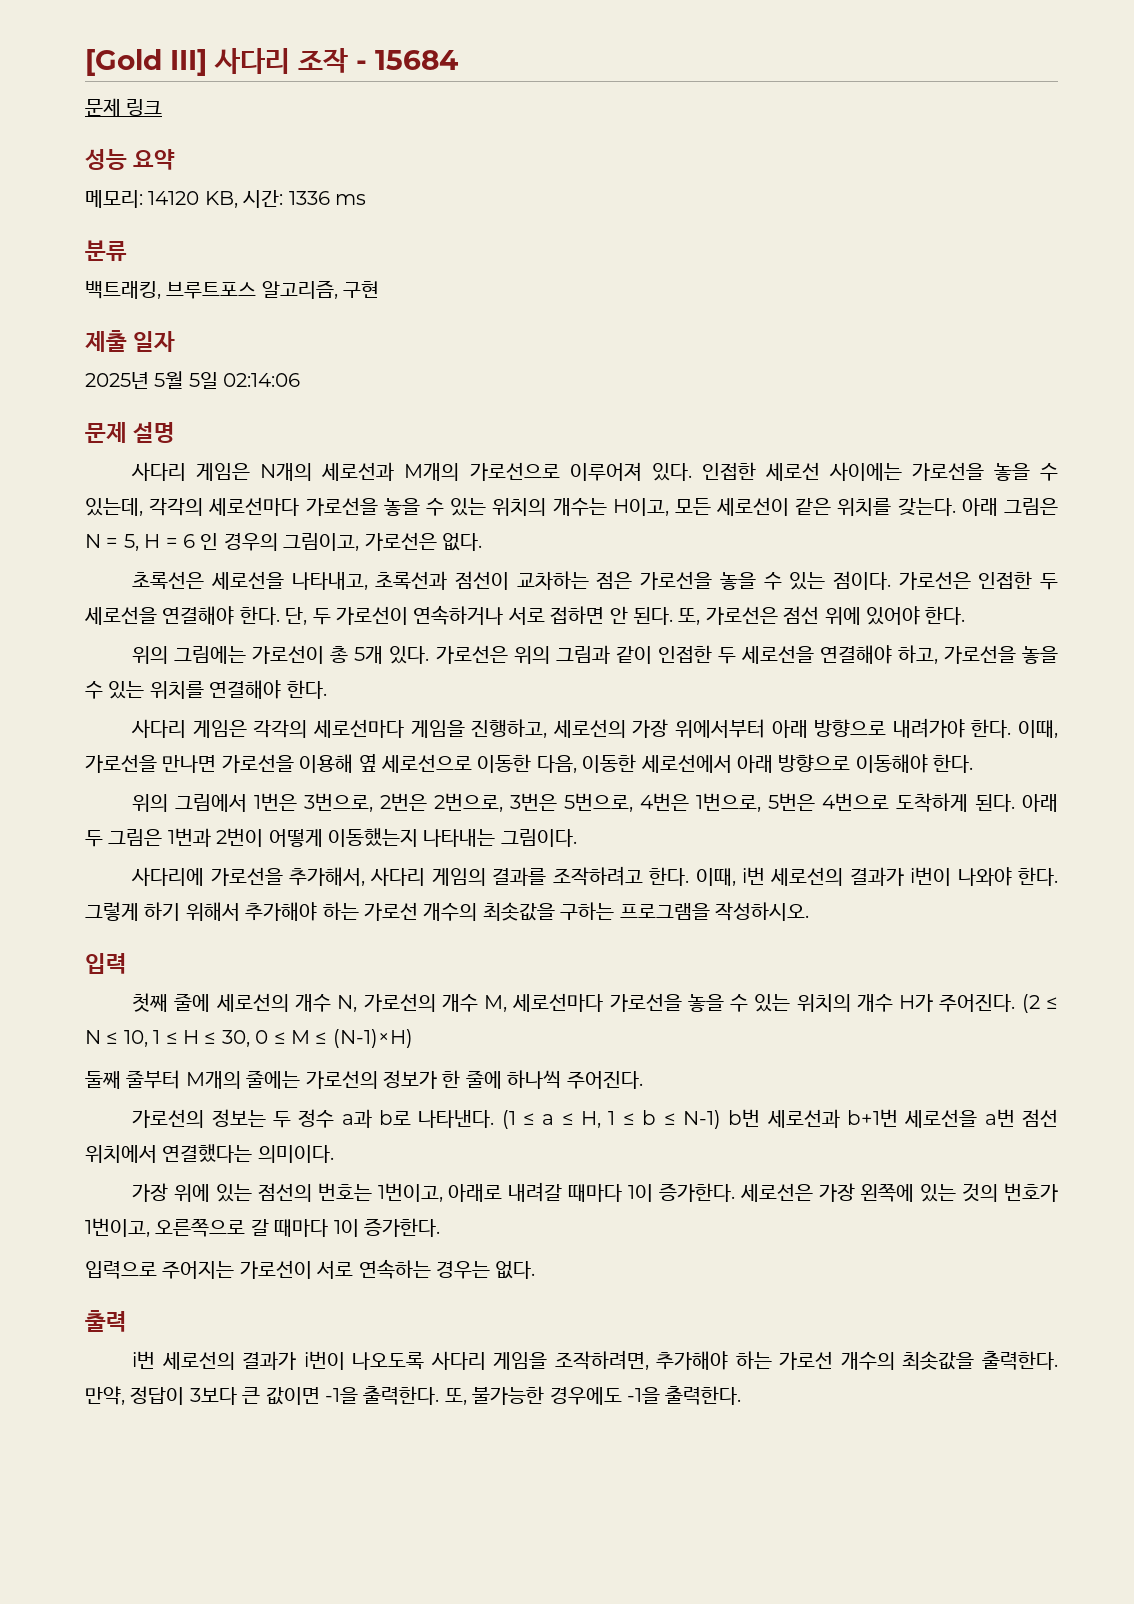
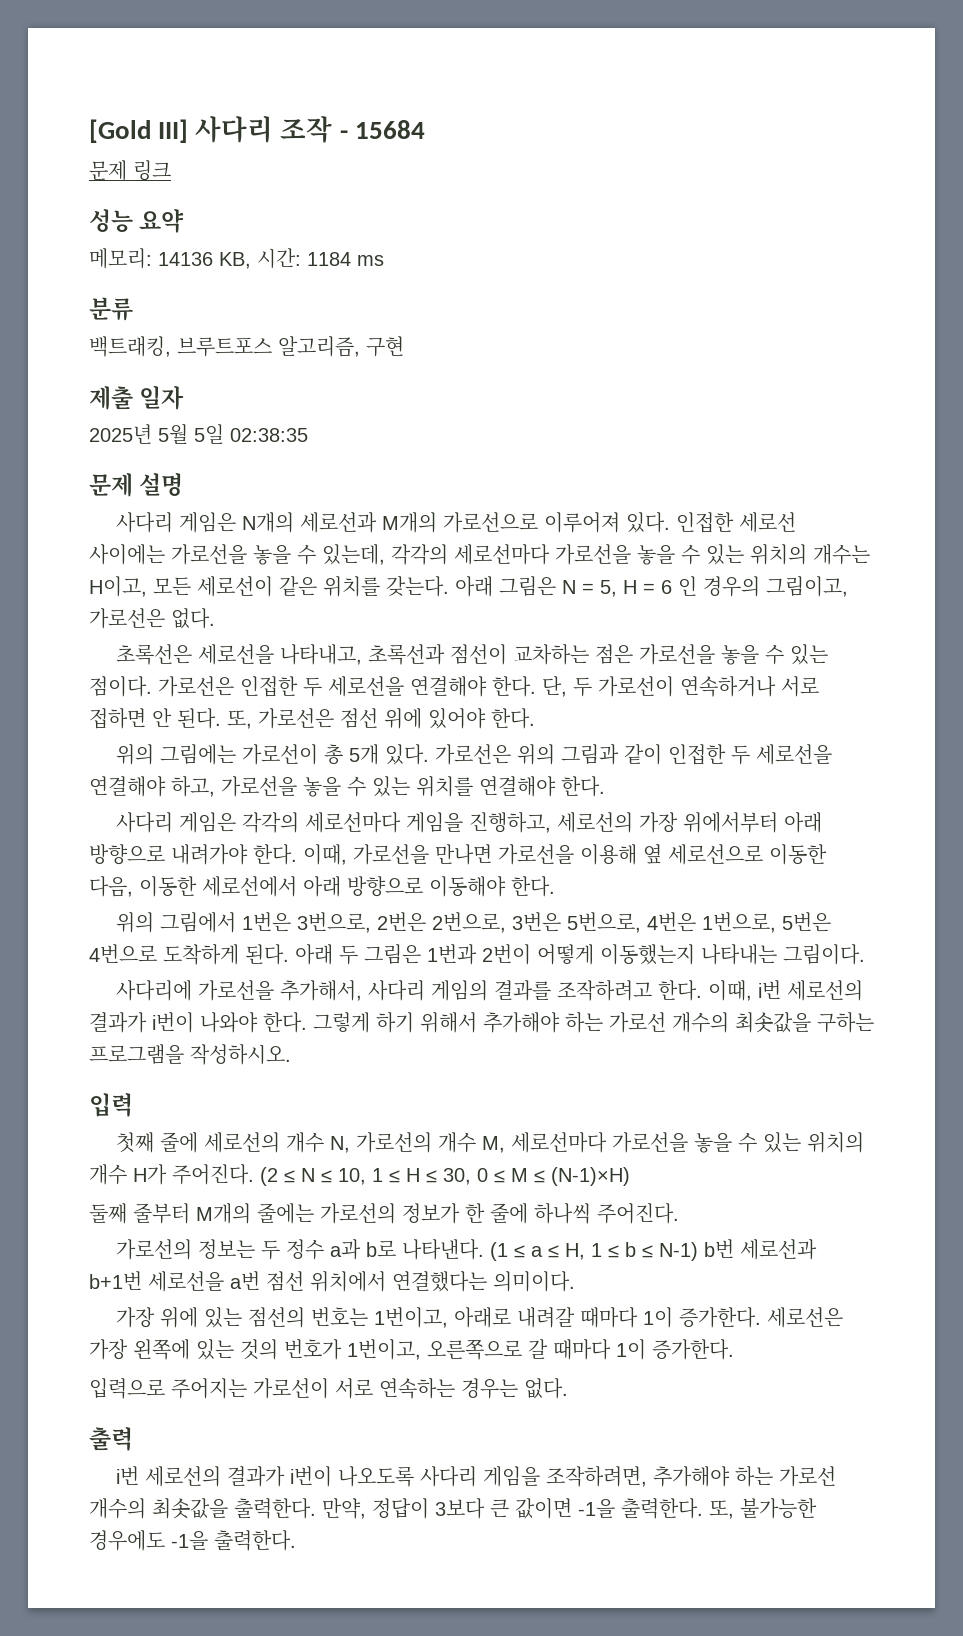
- 메모리: 14120 KB, 시간: 1336 ms
+ 메모리: 14136 KB, 시간: 1184 ms
- 2025년 5월 5일 02:14:06
+ 2025년 5월 5일 02:38:35

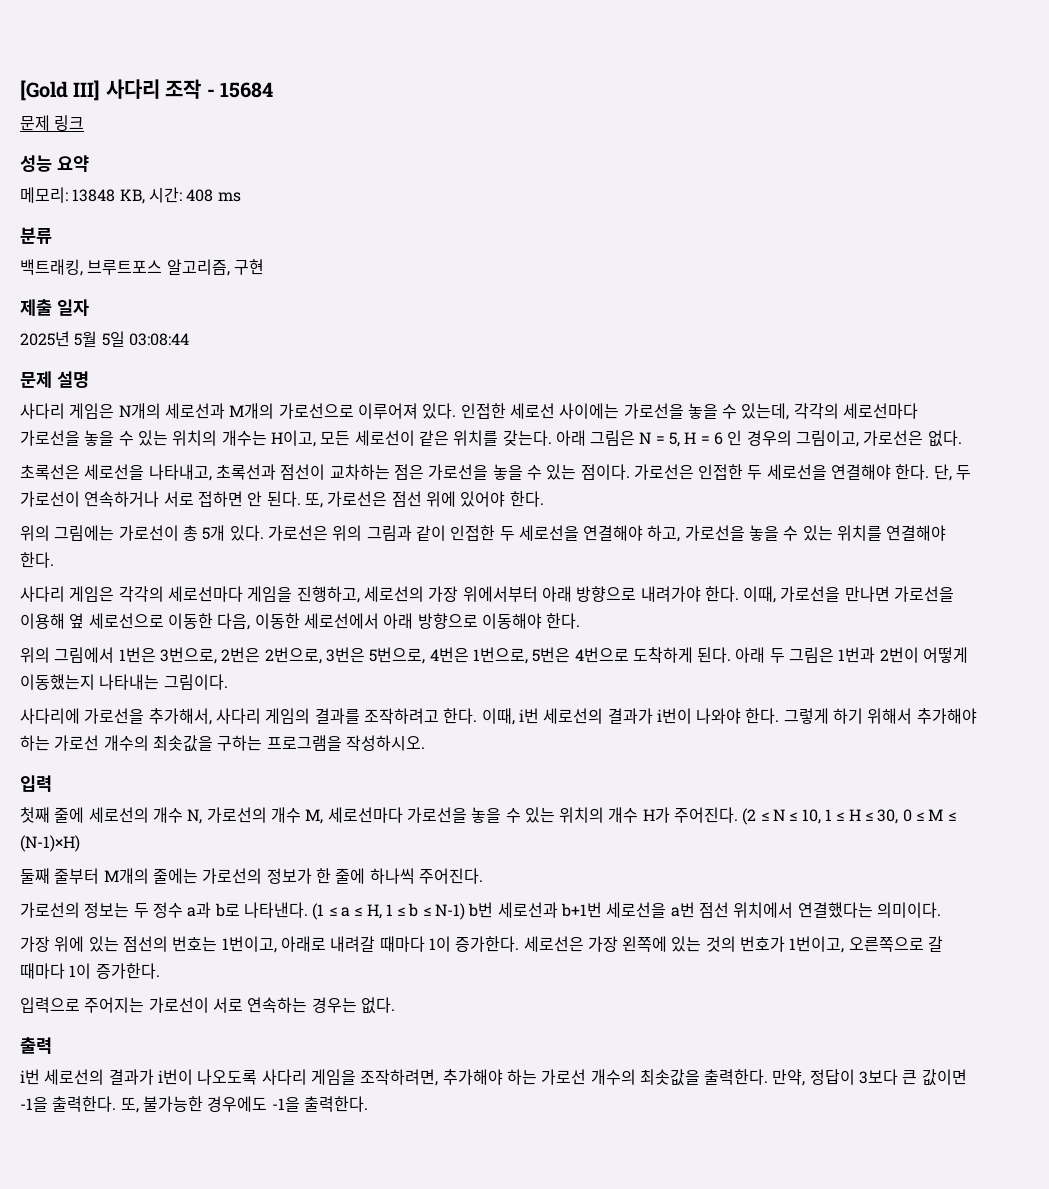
- 메모리: 14136 KB, 시간: 1184 ms
+ 메모리: 13848 KB, 시간: 408 ms
- 2025년 5월 5일 02:38:35
+ 2025년 5월 5일 03:08:44

